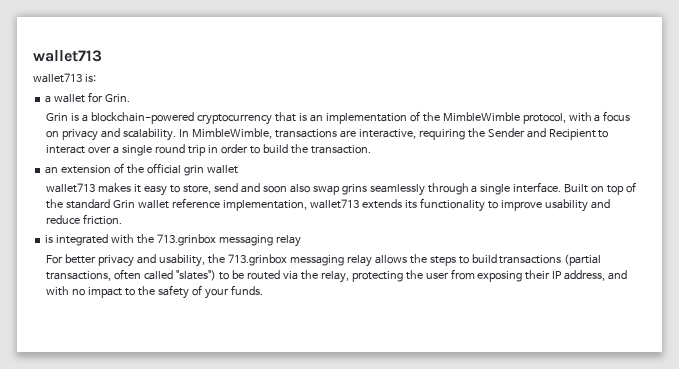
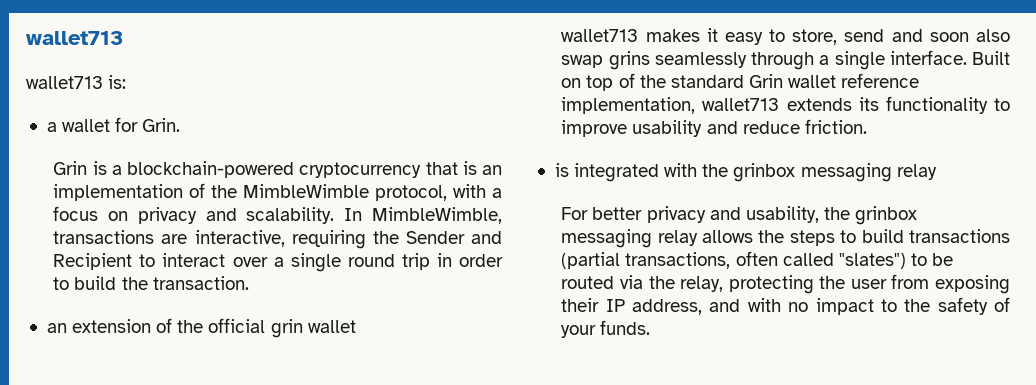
- is integrated with the 713.grinbox messaging relay
+ is integrated with the grinbox messaging relay
- For better privacy and usability, the 713.grinbox messaging relay allows the steps to build transactions (partial transactions, often called "slates") to be routed via the relay, protecting the user from exposing their IP address, and with no impact to the safety of your funds.
+ For better privacy and usability, the grinbox messaging relay allows the steps to build transactions (partial transactions, often called "slates") to be routed via the relay, protecting the user from exposing their IP address, and with no impact to the safety of your funds.

